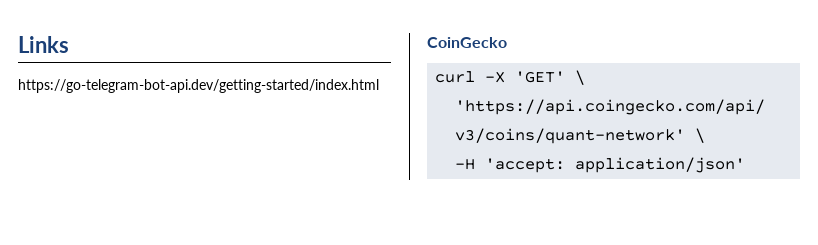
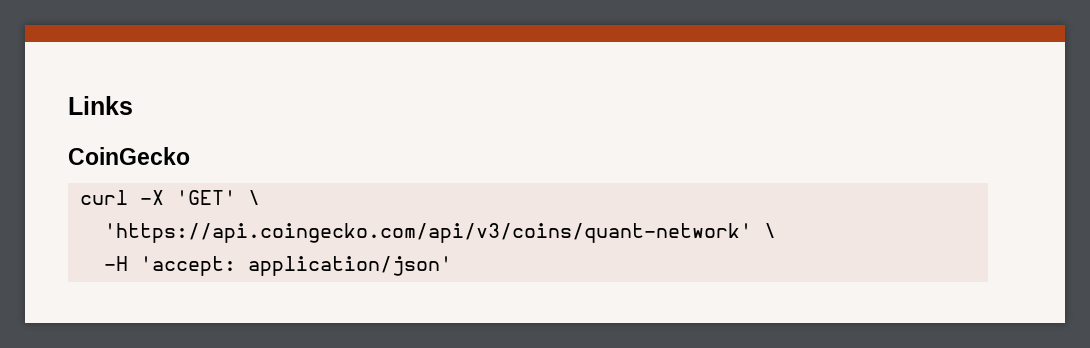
- https://go-telegram-bot-api.dev/getting-started/index.html

